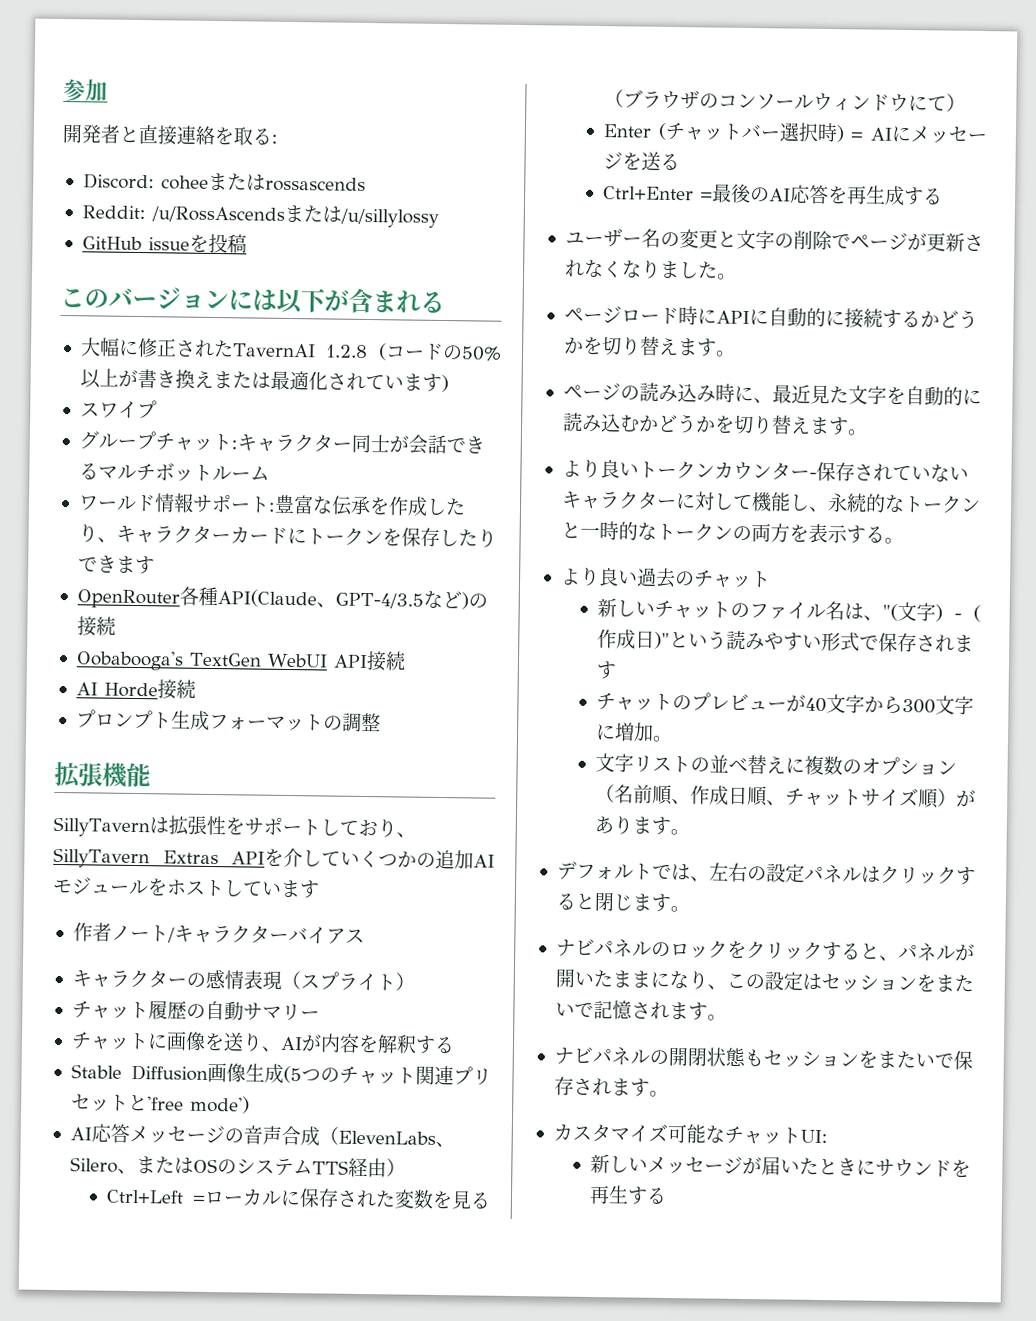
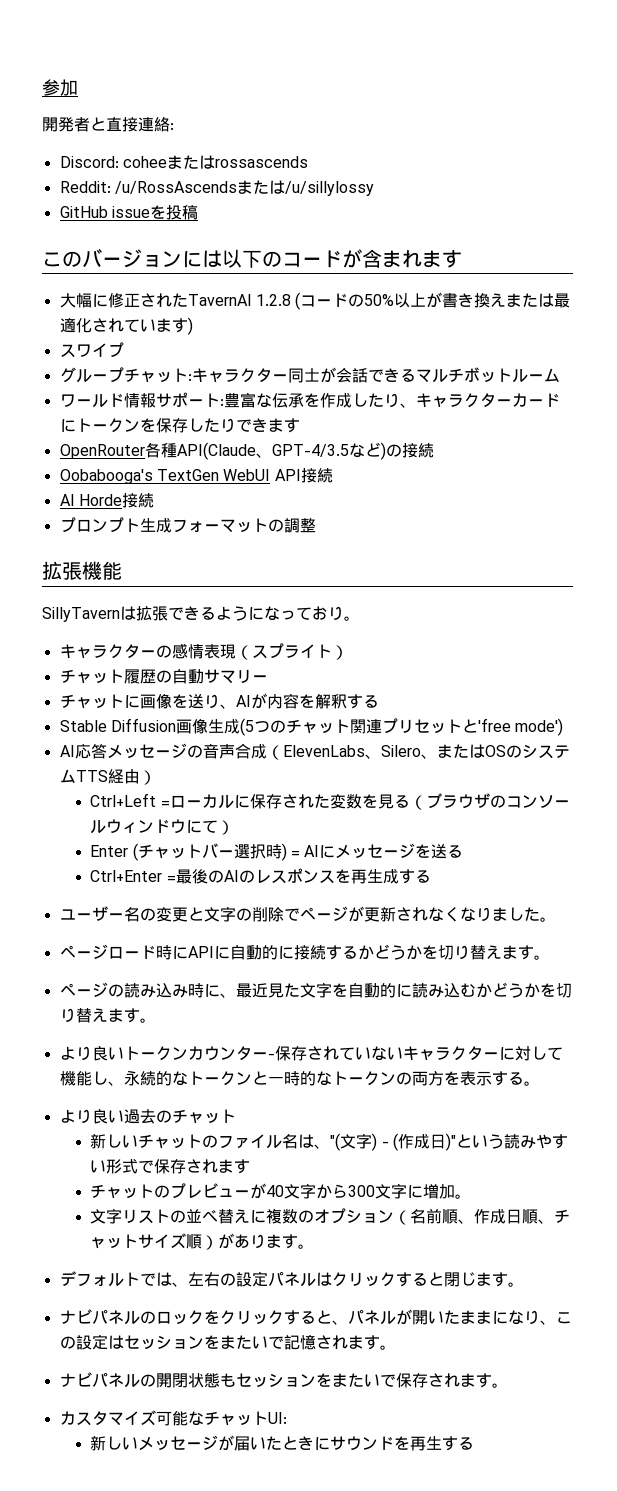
- 開発者と直接連絡を取る:
+ 開発者と直接連絡:
- このバージョンには以下が含まれる
+ このバージョンには以下のコードが含まれます
- SillyTavernは拡張性をサポートしており、SillyTavern Extras APIを介していくつかの追加AIモジュールをホストしています
- 作者ノート/キャラクターバイアス
+ SillyTavernは拡張できるようになっており。
- Ctrl+Enter =最後のAI応答を再生成する
+ Ctrl+Enter =最後のAIのレスポンスを再生成する

